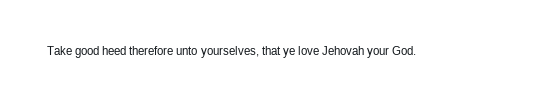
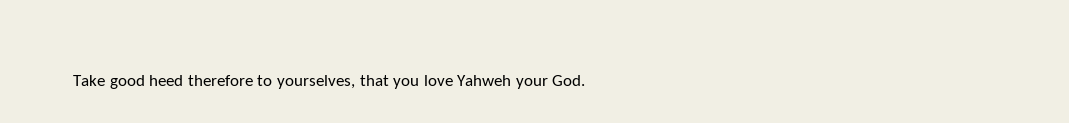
- Take good heed therefore unto yourselves, that ye love Jehovah your God.
+ Take good heed therefore to yourselves, that you love Yahweh your God.

